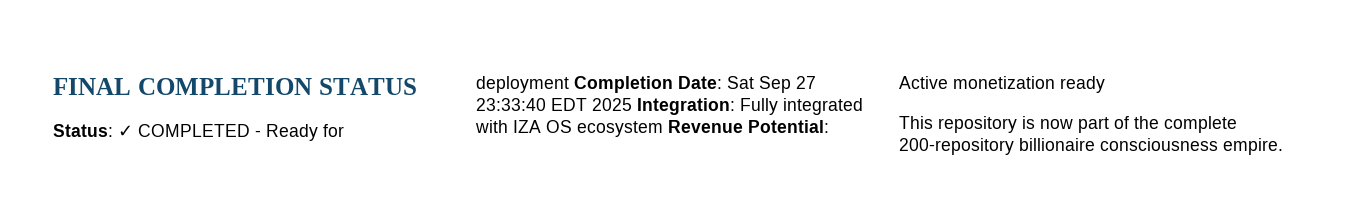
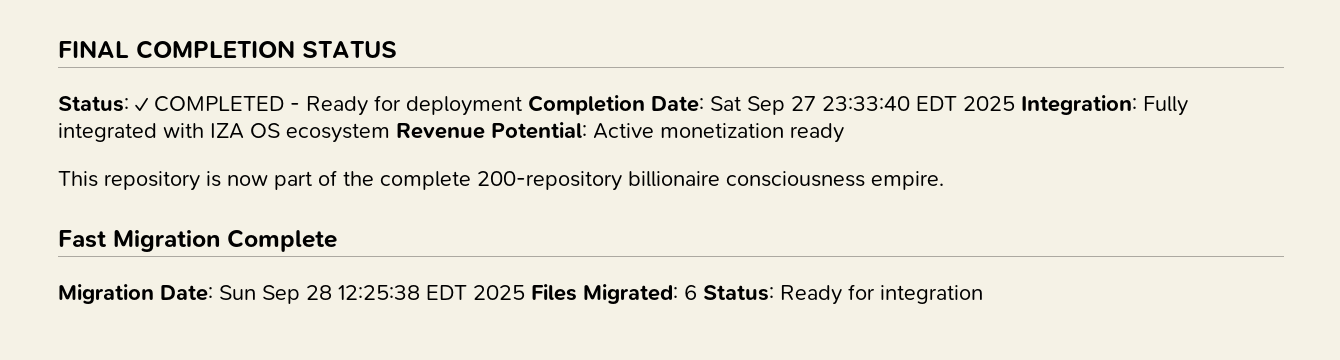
+ Fast Migration Complete
+ Migration Date: Sun Sep 28 12:25:38 EDT 2025 Files Migrated: 6 Status: Ready for integration

